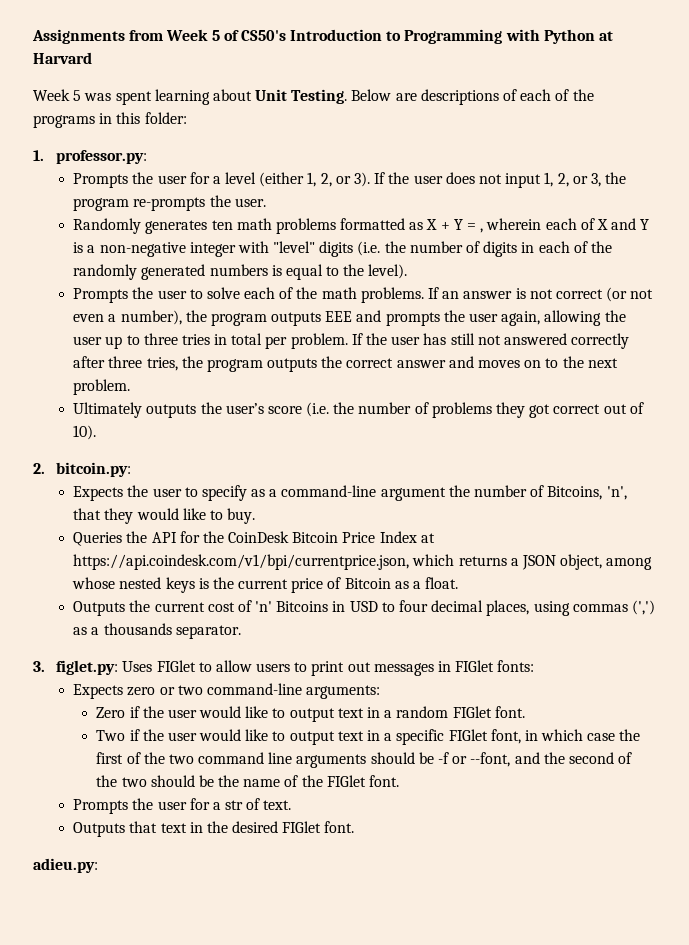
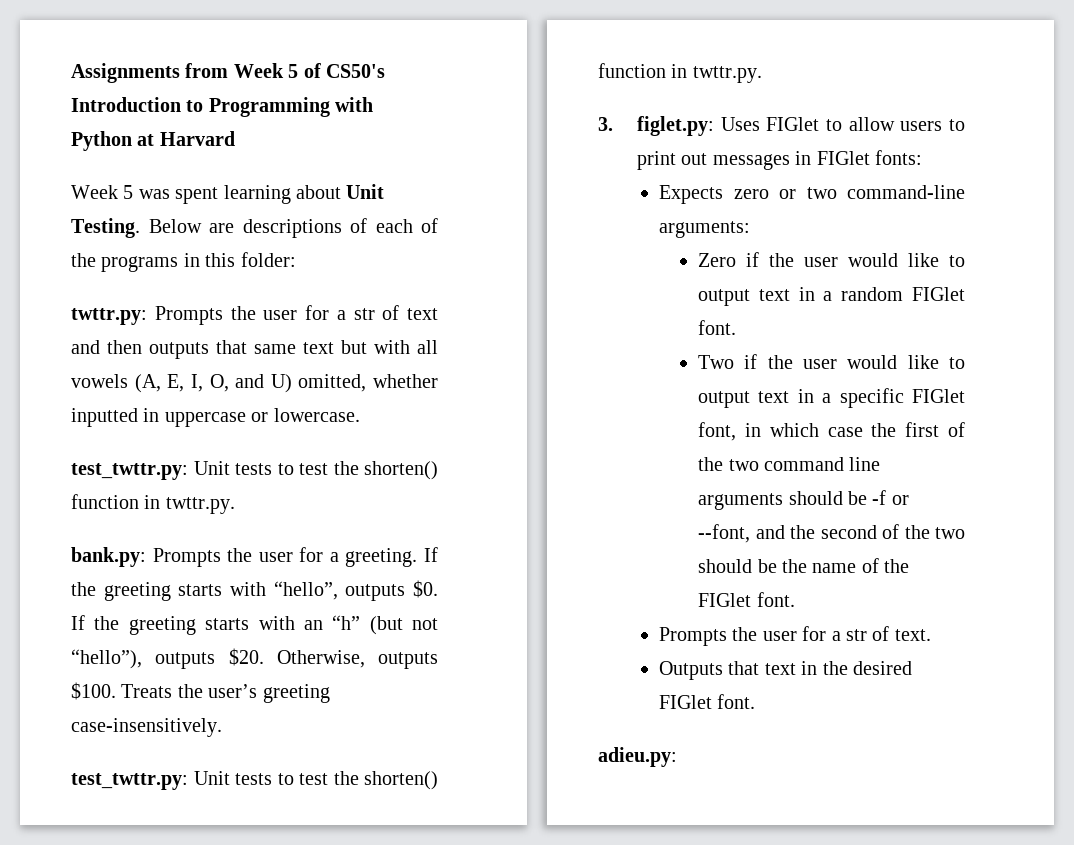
- 1. professor.py:
- Prompts the user for a level (either 1, 2, or 3). If the user does not input 1, 2, or 3, the program re-prompts the user.
- Randomly generates ten math problems formatted as X + Y = , wherein each of X and Y is a non-negative integer with "level" digits (i.e. the number of digits in each of the randomly generated numbers is equal to the level).
- Prompts the user to solve each of the math problems. If an answer is not correct (or not even a number), the program outputs EEE and prompts the user again, allowing the user up to three tries in total per problem. If the user has still not answered correctly after three tries, the program outputs the correct answer and moves on to the next problem.
- Ultimately outputs the user’s score (i.e. the number of problems they got correct out of 10).
- 2. bitcoin.py:
- Expects the user to specify as a command-line argument the number of Bitcoins, 'n', that they would like to buy.
- Queries the API for the CoinDesk Bitcoin Price Index at https://api.coindesk.com/v1/bpi/currentprice.json, which returns a JSON object, among whose nested keys is the current price of Bitcoin as a float.
- Outputs the current cost of 'n' Bitcoins in USD to four decimal places, using commas (',') as a thousands separator.
+ twttr.py: Prompts the user for a str of text and then outputs that same text but with all vowels (A, E, I, O, and U) omitted, whether inputted in uppercase or lowercase.
+ test_twttr.py: Unit tests to test the shorten() function in twttr.py.
+ bank.py: Prompts the user for a greeting. If the greeting starts with “hello”, outputs $0. If the greeting starts with an “h” (but not “hello”), outputs $20. Otherwise, outputs $100. Treats the user’s greeting case-insensitively.
+ test_twttr.py: Unit tests to test the shorten() function in twttr.py.

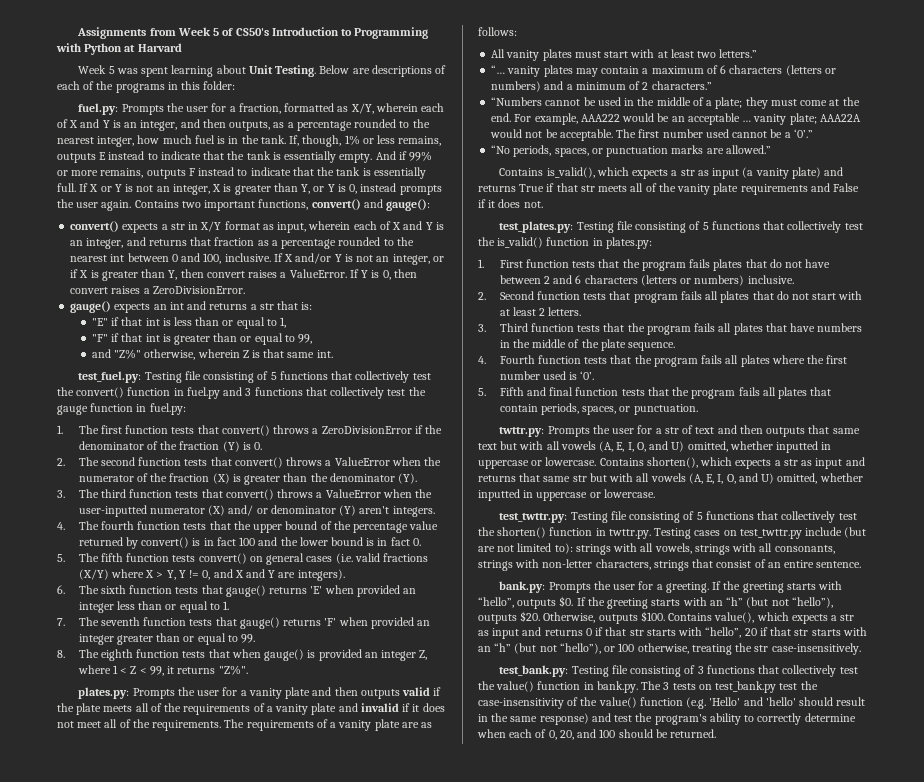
+ fuel.py: Prompts the user for a fraction, formatted as X/Y, wherein each of X and Y is an integer, and then outputs, as a percentage rounded to the nearest integer, how much fuel is in the tank. If, though, 1% or less remains, outputs E instead to indicate that the tank is essentially empty. And if 99% or more remains, outputs F instead to indicate that the tank is essentially full. If X or Y is not an integer, X is greater than Y, or Y is 0, instead prompts the user again. Contains two important functions, convert() and gauge():
+ convert() expects a str in X/Y format as input, wherein each of X and Y is an integer, and returns that fraction as a percentage rounded to the nearest int between 0 and 100, inclusive. If X and/or Y is not an integer, or if X is greater than Y, then convert raises a ValueError. If Y is 0, then convert raises a ZeroDivisionError.
+ gauge() expects an int and returns a str that is:
+ "E" if that int is less than or equal to 1,
+ "F" if that int is greater than or equal to 99,
+ and "Z%" otherwise, wherein Z is that same int.
+ test_fuel.py: Testing file consisting of 5 functions that collectively test the convert() function in fuel.py and 3 functions that collectively test the gauge function in fuel.py:
+ 1. The first function tests that convert() throws a ZeroDivisionError if the denominator of the fraction (Y) is 0.
+ 2. The second function tests that convert() throws a ValueError when the numerator of the fraction (X) is greater than the denominator (Y).
+ 3. The third function tests that convert() throws a ValueError when the user-inputted numerator (X) and/ or denominator (Y) aren't integers.
+ 4. The fourth function tests that the upper bound of the percentage value returned by convert() is in fact 100 and the lower bound is in fact 0.
+ 5. The fifth function tests convert() on general cases (i.e. valid fractions (X/Y) where X > Y, Y != 0, and X and Y are integers).
+ 6. The sixth function tests that gauge() returns 'E' when provided an integer less than or equal to 1.
+ 7. The seventh function tests that gauge() returns 'F' when provided an integer greater than or equal to 99.
+ 8. The eighth function tests that when gauge() is provided an integer Z, where 1 < Z < 99, it returns "Z%".
+ plates.py: Prompts the user for a vanity plate and then outputs valid if the plate meets all of the requirements of a vanity plate and invalid if it does not meet all of the requirements. The requirements of a vanity plate are as follows:
+ All vanity plates must start with at least two letters.”
+ “… vanity plates may contain a maximum of 6 characters (letters or numbers) and a minimum of 2 characters.”
+ “Numbers cannot be used in the middle of a plate; they must come at the end. For example, AAA222 would be an acceptable … vanity plate; AAA22A would not be acceptable. The first number used cannot be a ‘0’.”
+ “No periods, spaces, or punctuation marks are allowed.”
+ Contains is_valid(), which expects a str as input (a vanity plate) and returns True if that str meets all of the vanity plate requirements and False if it does not.
+ test_plates.py: Testing file consisting of 5 functions that collectively test the is_valid() function in plates.py:
+ 1. First function tests that the program fails plates that do not have between 2 and 6 characters (letters or numbers) inclusive.
+ 2. Second function tests that program fails all plates that do not start with at least 2 letters.
+ 3. Third function tests that the program fails all plates that have numbers in the middle of the plate sequence.
+ 4. Fourth function tests that the program fails all plates where the first number used is ‘0’.
+ 5. Fifth and final function tests that the program fails all plates that contain periods, spaces, or punctuation.
- twttr.py: Prompts the user for a str of text and then outputs that same text but with all vowels (A, E, I, O, and U) omitted, whether inputted in uppercase or lowercase.
- test_twttr.py: Unit tests to test the shorten() function in twttr.py.
+ twttr.py: Prompts the user for a str of text and then outputs that same text but with all vowels (A, E, I, O, and U) omitted, whether inputted in uppercase or lowercase. Contains shorten(), which expects a str as input and returns that same str but with all vowels (A, E, I, O, and U) omitted, whether inputted in uppercase or lowercase.
+ test_twttr.py: Testing file consisting of 5 functions that collectively test the shorten() function in twttr.py. Testing cases on test_twttr.py include (but are not limited to): strings with all vowels, strings with all consonants, strings with non-letter characters, strings that consist of an entire sentence.
- Treats the user’s greeting case-insensitively.
- test_twttr.py: Unit tests to test the shorten() function in twttr.py.
- 3. figlet.py: Uses FIGlet to allow users to print out messages in FIGlet fonts:
- Expects zero or two command-line arguments:
- Zero if the user would like to output text in a random FIGlet font.
- Two if the user would like to output text in a specific FIGlet font, in which case the first of the two command line arguments should be -f or --font, and the second of the two should be the name of the FIGlet font.
- Prompts the user for a str of text.
- Outputs that text in the desired FIGlet font.
- adieu.py:
+ Contains value(), which expects a str as input and returns 0 if that str starts with “hello”, 20 if that str starts with an “h” (but not “hello”), or 100 otherwise, treating the str case-insensitively.
+ test_bank.py: Testing file consisting of 3 functions that collectively test the value() function in bank.py. The 3 tests on test_bank.py test the case-insensitivity of the value() function (e.g. 'Hello' and 'hello' should result in the same response) and test the program's ability to correctly determine when each of 0, 20, and 100 should be returned.

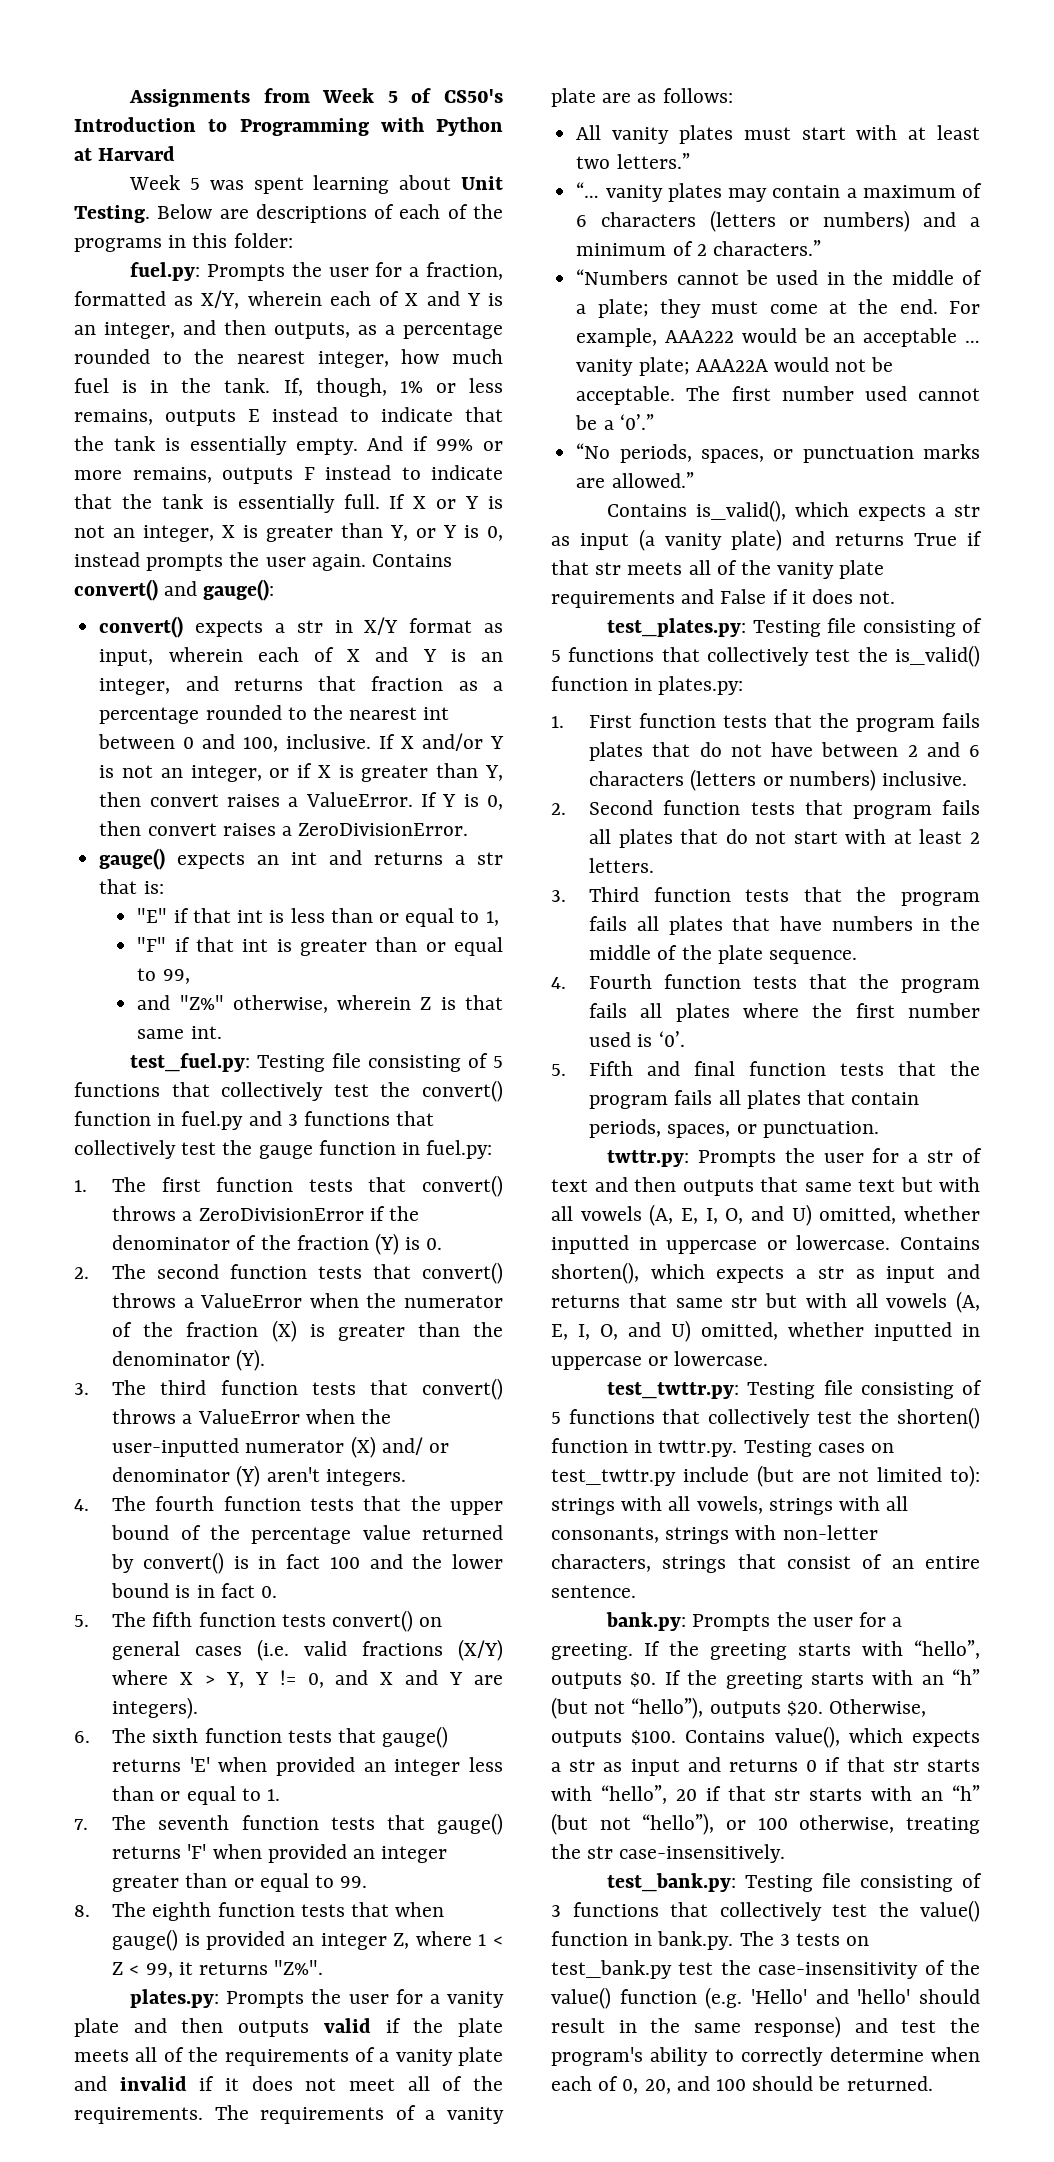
- Contains two important functions, convert() and gauge():
+ Contains convert() and gauge():

